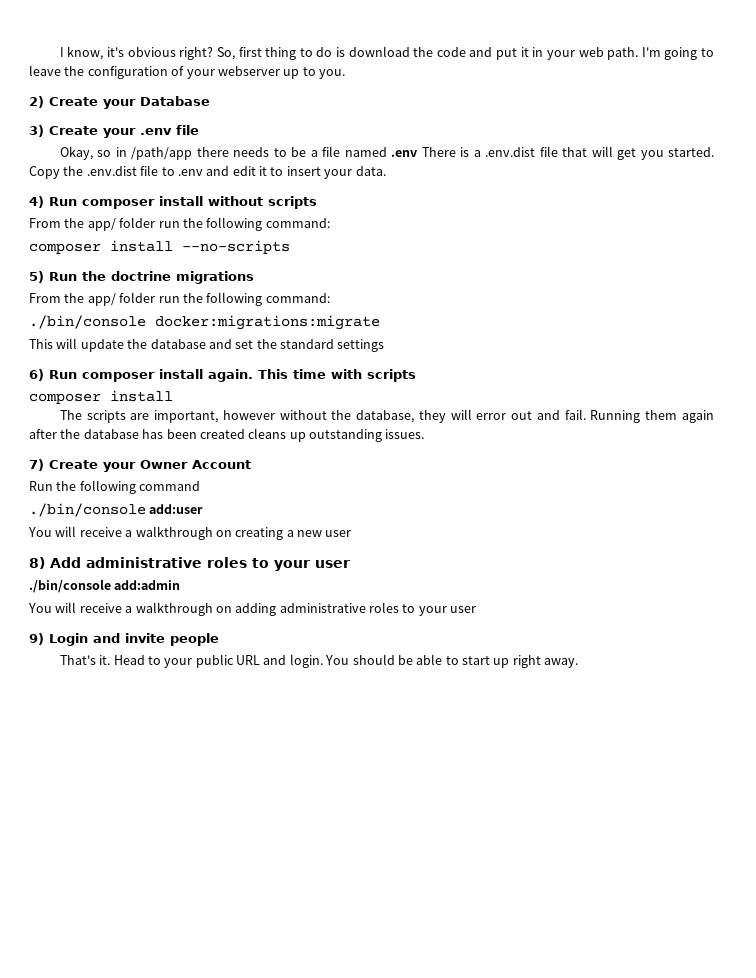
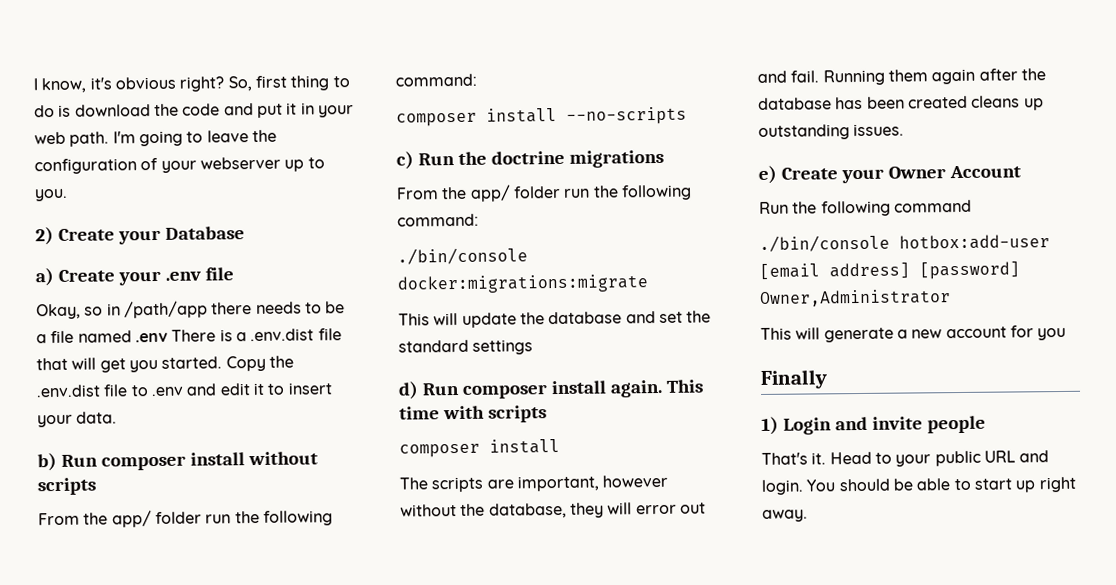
- 3) Create your .env file
+ a) Create your .env file
- 4) Run composer install without scripts
+ b) Run composer install without scripts
- 5) Run the doctrine migrations
+ c) Run the doctrine migrations
- 6) Run composer install again.
+ d) Run composer install again.
- 7) Create your Owner Account
+ e) Create your Owner Account
- ./bin/console add:user
- You will receive a walkthrough on creating a new user
- 8) Add administrative roles to your user
- ./bin/console add:admin
- You will receive a walkthrough on adding administrative roles to your user
- 9) Login and invite people
+ ./bin/console hotbox:add-user [email address] [password] Owner,Administrator
+ This will generate a new account for you
+ Finally
+ 1) Login and invite people

